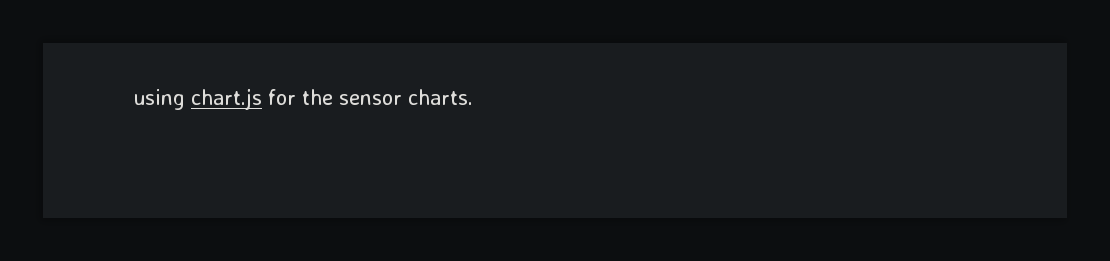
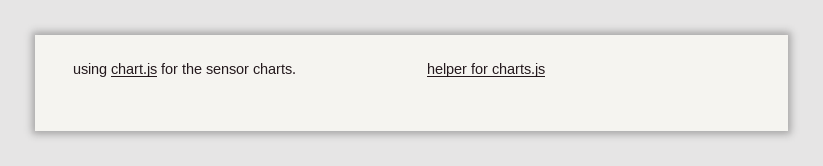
+ helper for charts.js

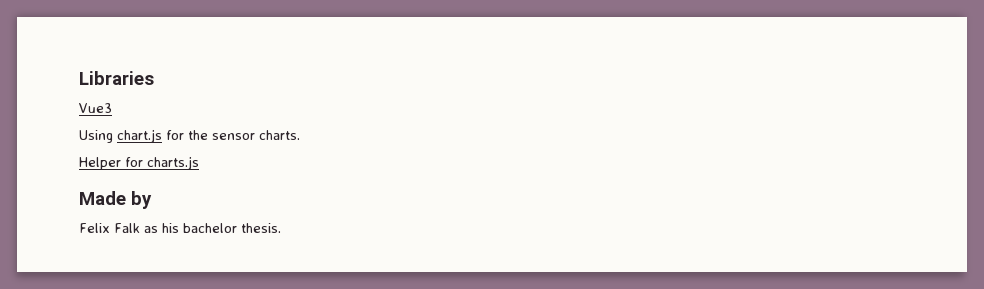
- using chart.js for the sensor charts.
+ Libraries
+ Vue3
+ Using chart.js for the sensor charts.
- helper for charts.js
+ Helper for charts.js
+ Made by
+ Felix Falk as his bachelor thesis.

